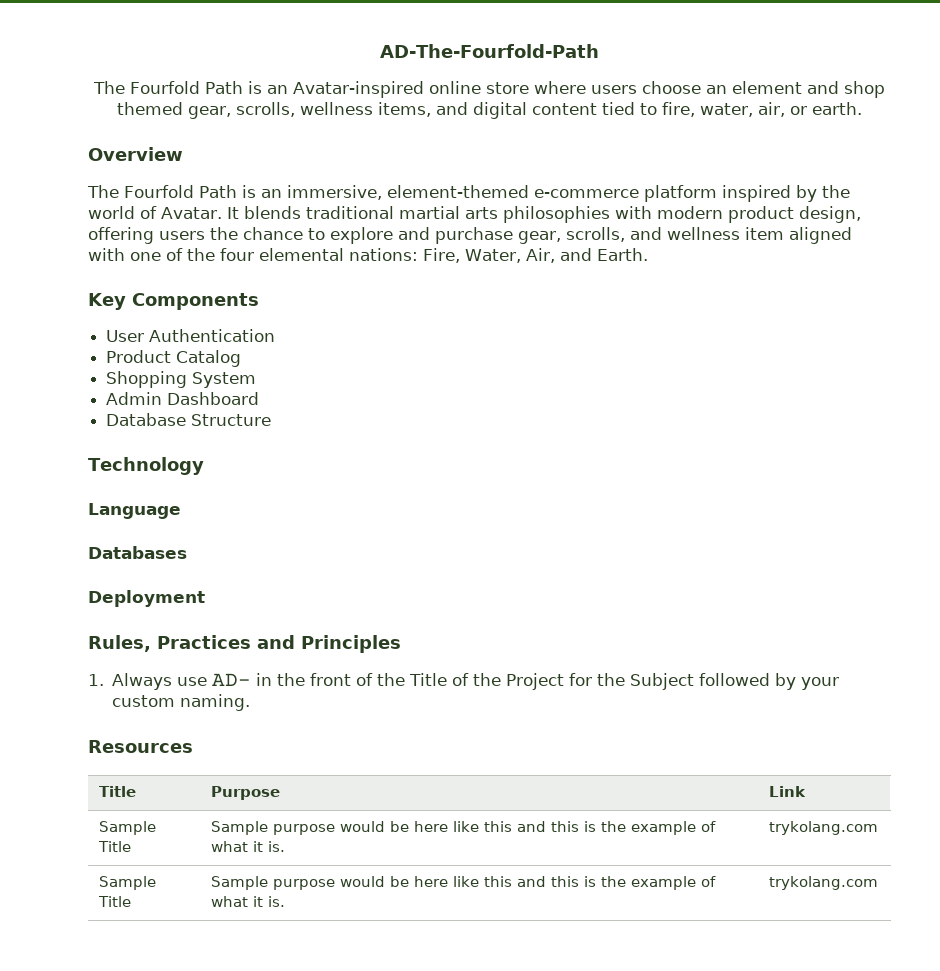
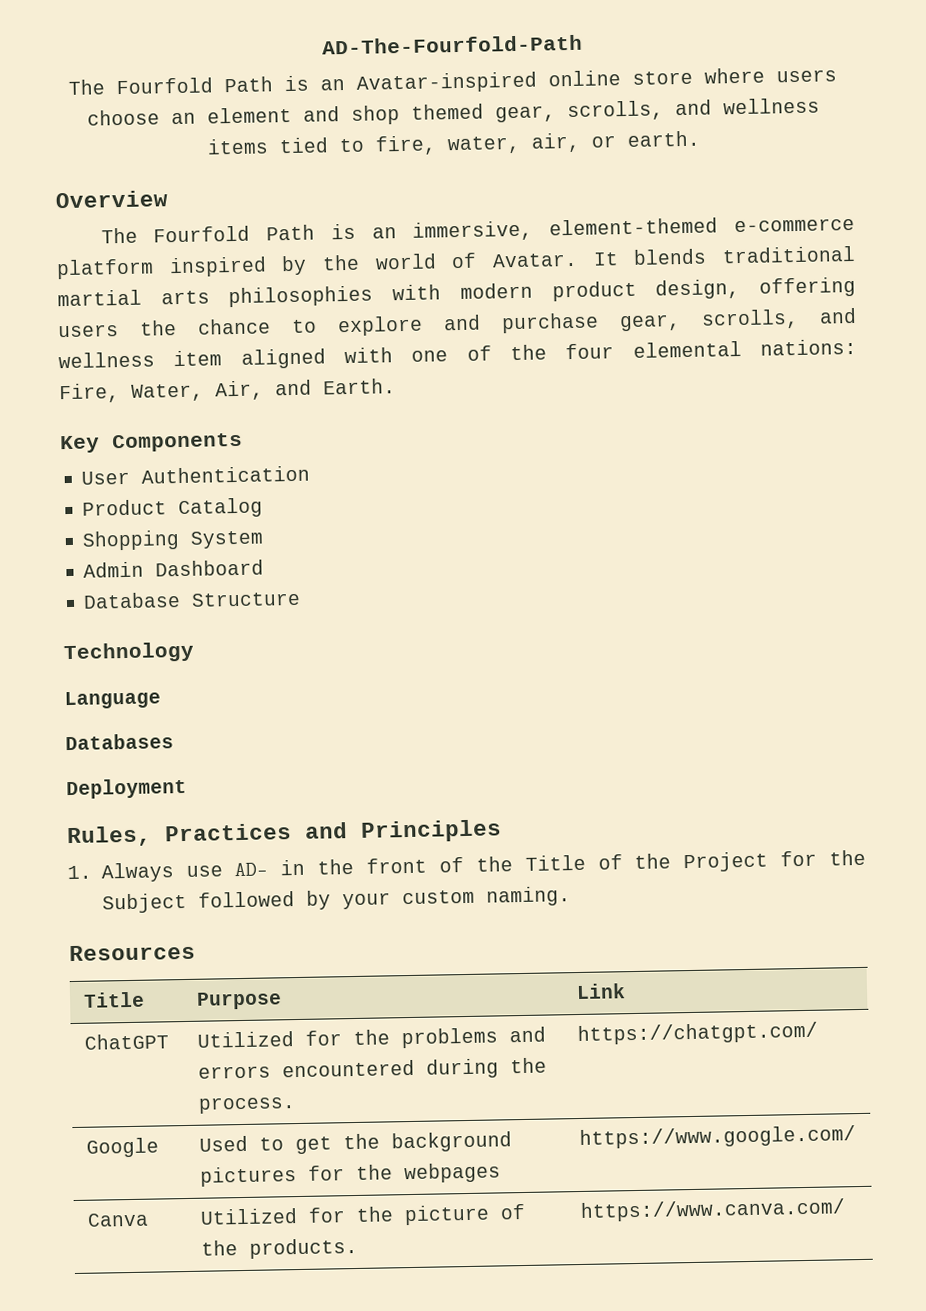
- The Fourfold Path is an Avatar-inspired online store where users choose an element and shop themed gear, scrolls, wellness items, and digital content tied to fire, water, air, or earth.
+ The Fourfold Path is an Avatar-inspired online store where users choose an element and shop themed gear, scrolls, and wellness items tied to fire, water, air, or earth.
  Title | Purpose | Link
- Sample Title | Sample purpose would be here like this and this is the example of what it is. | trykolang.com
- Sample Title | Sample purpose would be here like this and this is the example of what it is. | trykolang.com
+ ChatGPT | Utilized for the problems and errors encountered during the process. | https://chatgpt.com/
+ Google | Used to get the background pictures for the webpages | https://www.google.com/
+ Canva | Utilized for the picture of the products. | https://www.canva.com/

